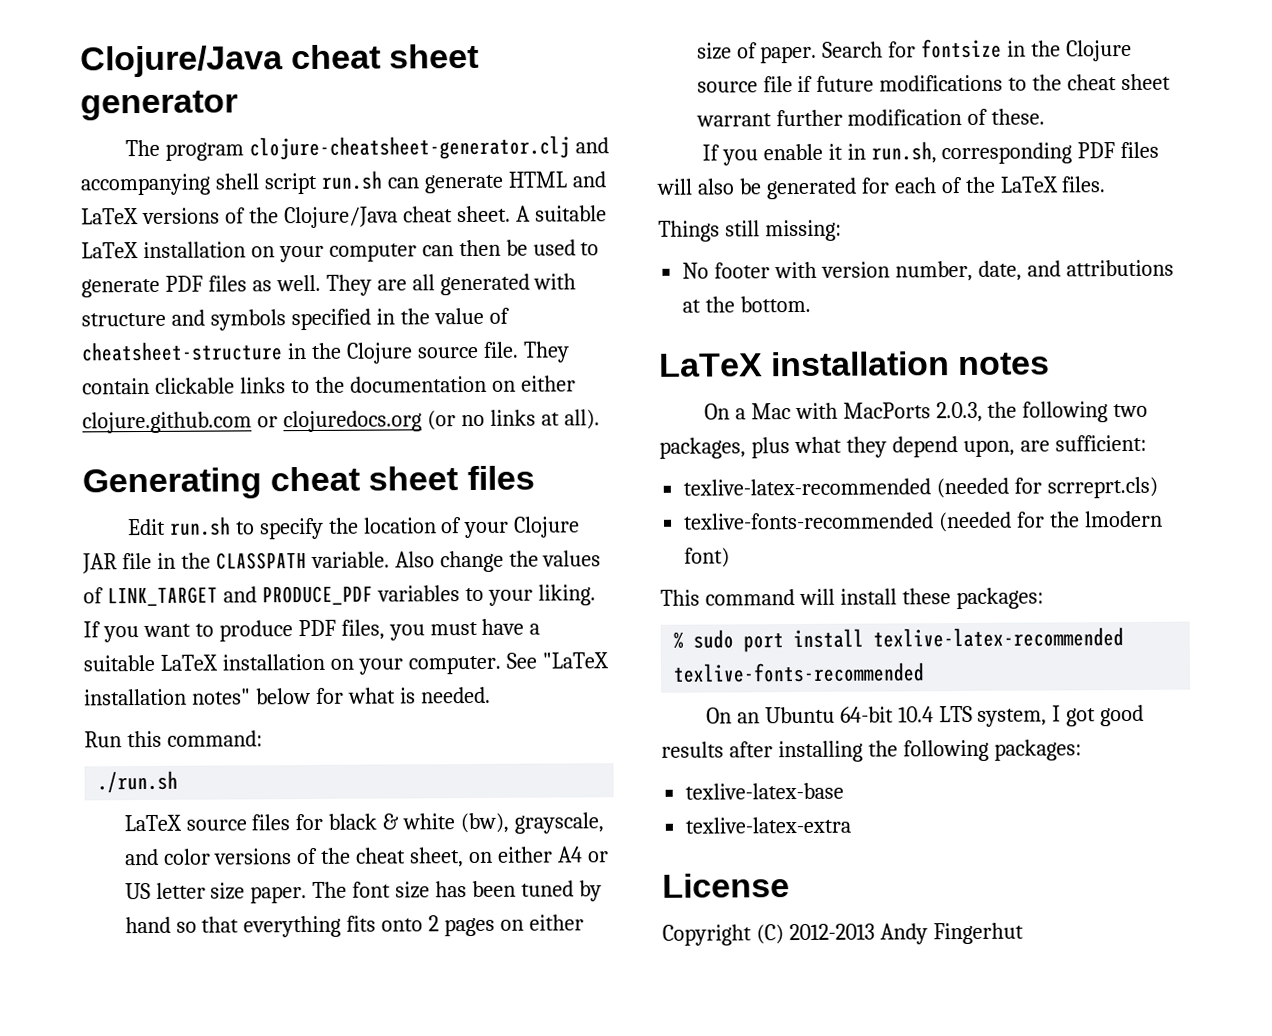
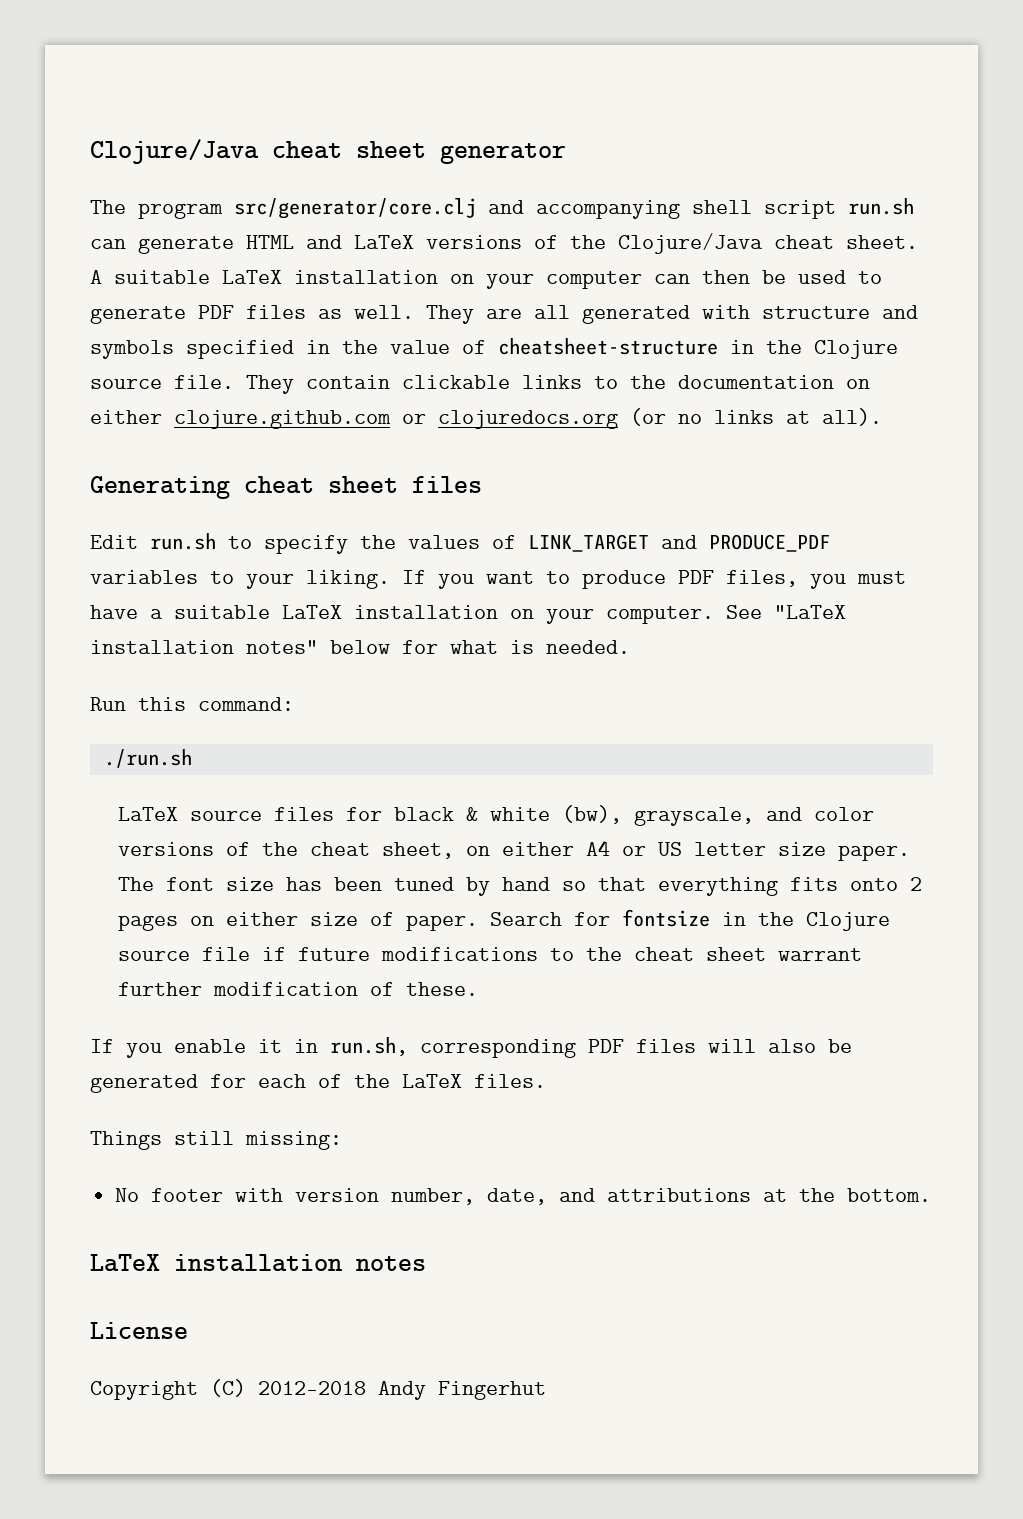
- The program clojure-cheatsheet-generator.clj and accompanying shell script run.sh can generate HTML and LaTeX versions of the Clojure/Java cheat sheet.
+ The program src/generator/core.clj and accompanying shell script run.sh can generate HTML and LaTeX versions of the Clojure/Java cheat sheet.
- Edit run.sh to specify the location of your Clojure JAR file in the CLASSPATH variable. Also change the values of LINK_TARGET and PRODUCE_PDF variables to your liking.
+ Edit run.sh to specify the values of LINK_TARGET and PRODUCE_PDF variables to your liking.
- On a Mac with MacPorts 2.0.3, the following two packages, plus what they depend upon, are sufficient:
- texlive-latex-recommended (needed for scrreprt.cls)
- texlive-fonts-recommended (needed for the lmodern font)
- This command will install these packages:
- % sudo port install texlive-latex-recommended texlive-fonts-recommended
- On an Ubuntu 64-bit 10.4 LTS system, I got good results after installing the following packages:
- texlive-latex-base
- texlive-latex-extra
- Copyright (C) 2012-2013 Andy Fingerhut
+ Copyright (C) 2012-2018 Andy Fingerhut

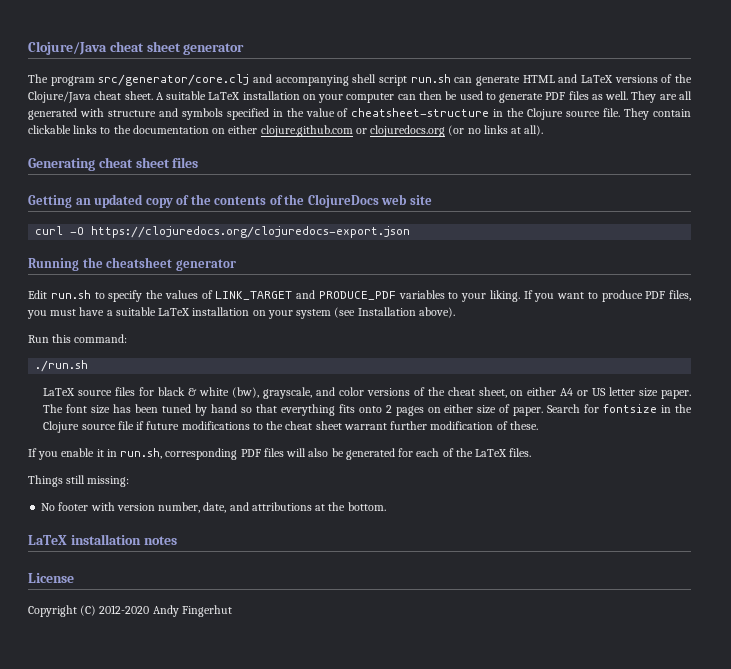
+ Getting an updated copy of the contents of the ClojureDocs web site
+ curl -O https://clojuredocs.org/clojuredocs-export.json
+ Running the cheatsheet generator
- If you want to produce PDF files, you must have a suitable LaTeX installation on your computer. See "LaTeX installation notes" below for what is needed.
+ If you want to produce PDF files, you must have a suitable LaTeX installation on your system (see Installation above).
- Copyright (C) 2012-2018 Andy Fingerhut
+ Copyright (C) 2012-2020 Andy Fingerhut

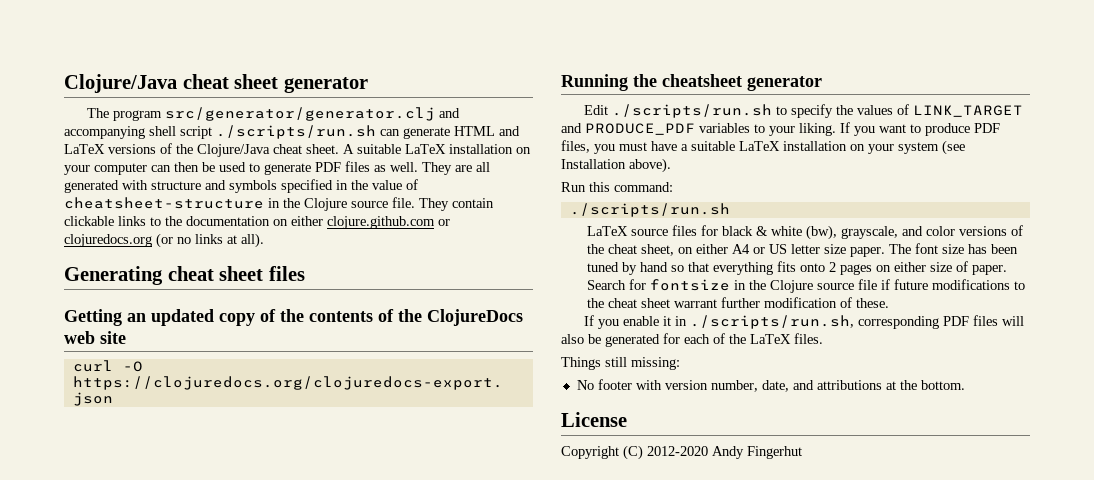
- The program src/generator/core.clj and accompanying shell script run.sh can generate HTML and LaTeX versions of the Clojure/Java cheat sheet.
+ The program src/generator/generator.clj and accompanying shell script ./scripts/run.sh can generate HTML and LaTeX versions of the Clojure/Java cheat sheet.
- Edit run.sh to specify the values of LINK_TARGET and PRODUCE_PDF variables to your liking.
+ Edit ./scripts/run.sh to specify the values of LINK_TARGET and PRODUCE_PDF variables to your liking.
  Run this command:
- ./run.sh
+ ./scripts/run.sh
- If you enable it in run.sh, corresponding PDF files will also be generated for each of the LaTeX files.
+ If you enable it in ./scripts/run.sh, corresponding PDF files will also be generated for each of the LaTeX files.
- LaTeX installation notes

